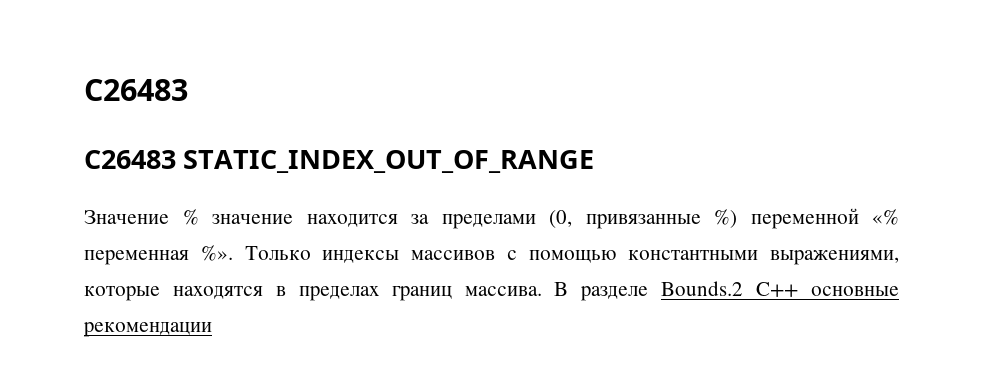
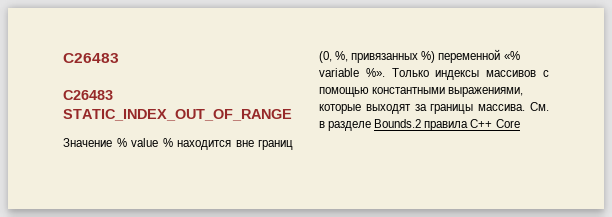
- Значение % значение находится за пределами (0, привязанные %) переменной «% переменная %».
+ Значение % value % находится вне границ (0, %, привязанных %) переменной «% variable %».
- Только индексы массивов с помощью константными выражениями, которые находятся в пределах границ массива. В разделе Bounds.2 C++ основные рекомендации
+ Только индексы массивов с помощью константными выражениями, которые выходят за границы массива. См. в разделе Bounds.2 правила C++ Core

